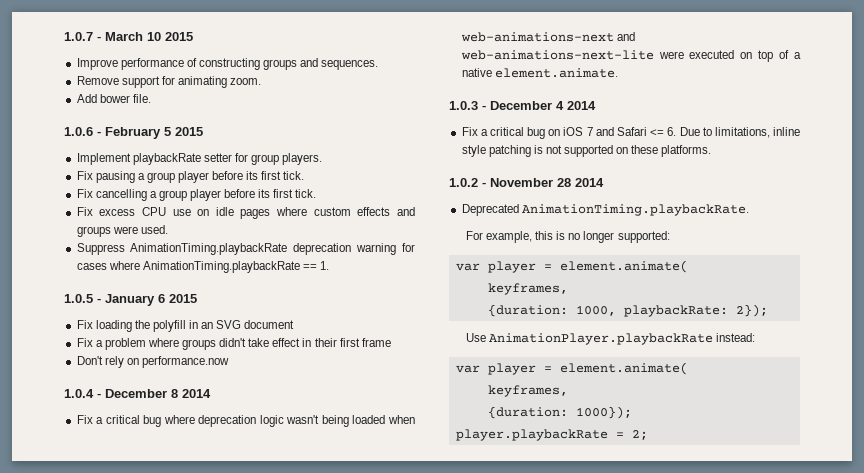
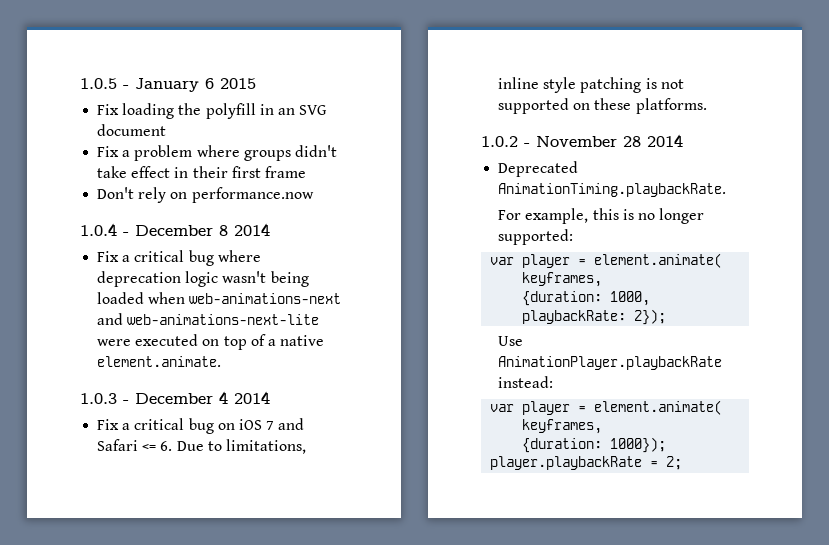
- 1.0.7 - March 10 2015
- Improve performance of constructing groups and sequences.
- Remove support for animating zoom.
- Add bower file.
- 1.0.6 - February 5 2015
- Implement playbackRate setter for group players.
- Fix pausing a group player before its first tick.
- Fix cancelling a group player before its first tick.
- Fix excess CPU use on idle pages where custom effects and groups were used.
- Suppress AnimationTiming.playbackRate deprecation warning for cases where AnimationTiming.playbackRate == 1.

